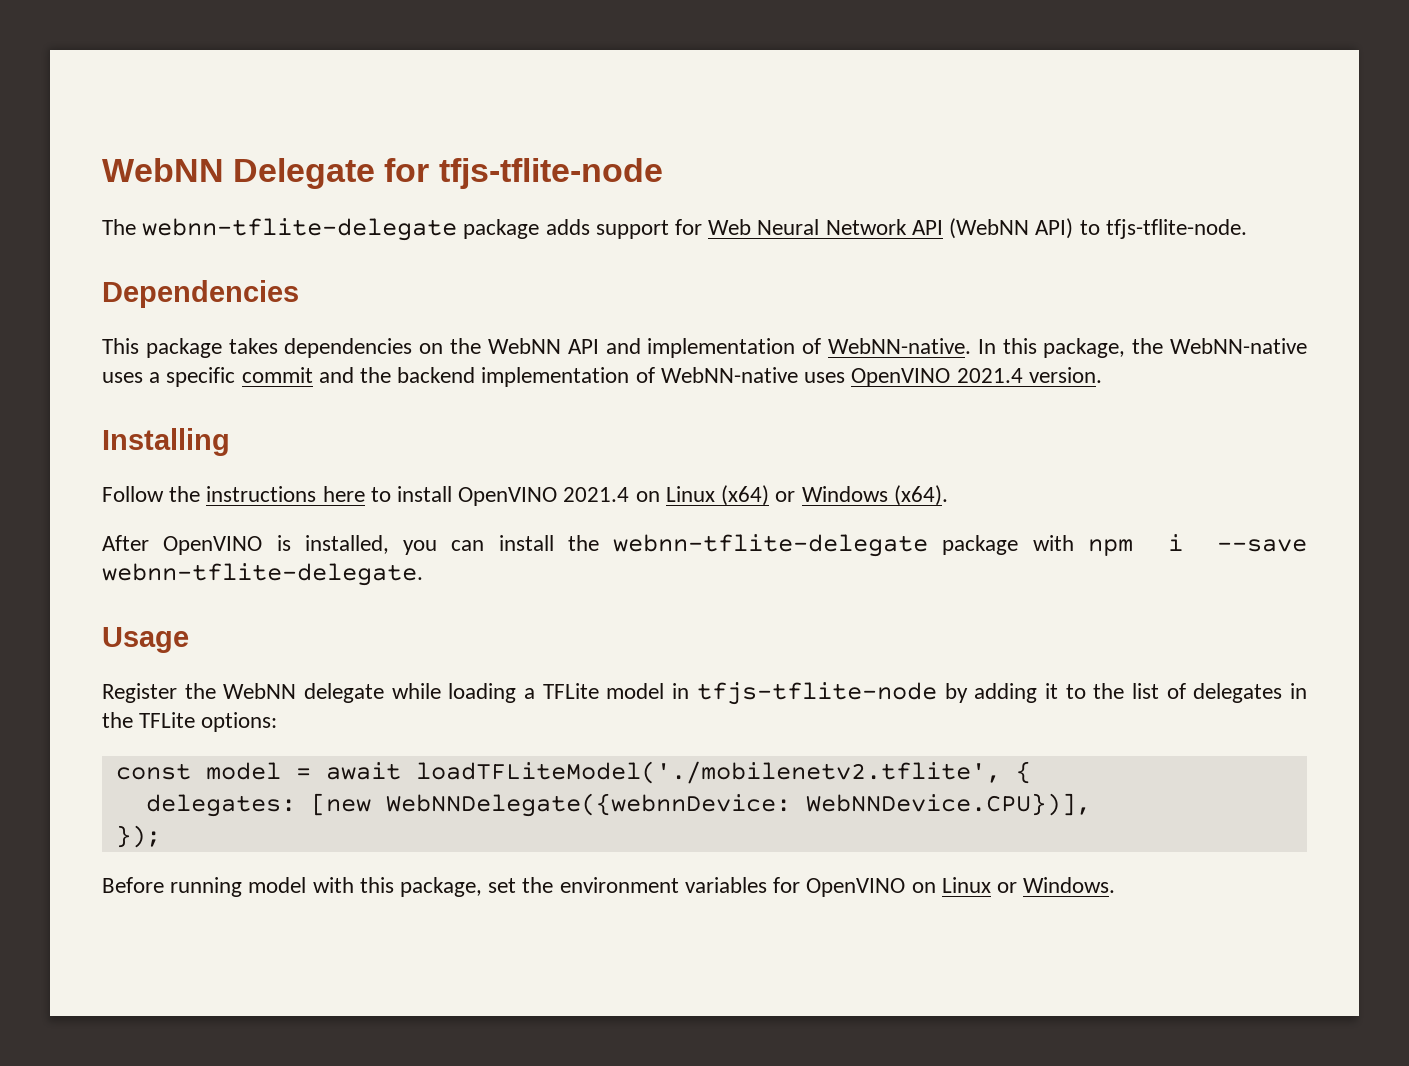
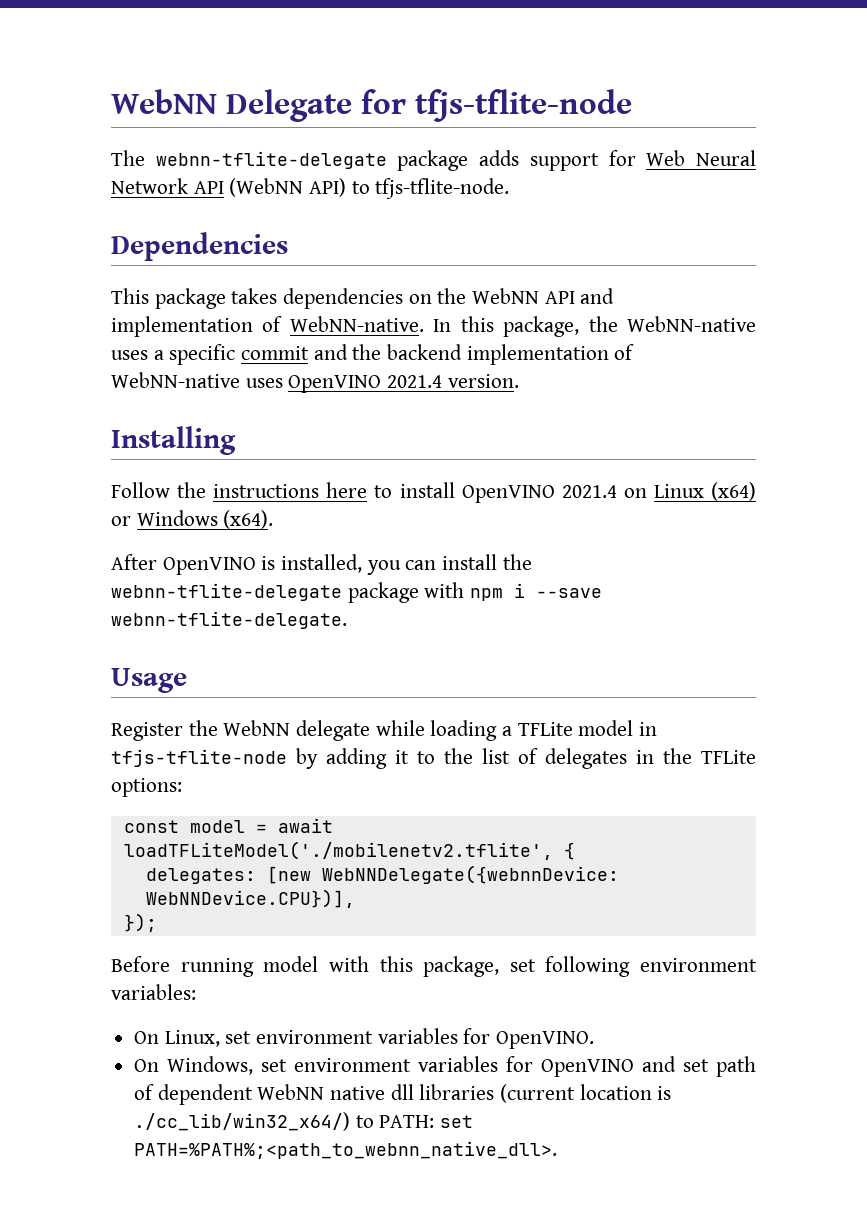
- Before running model with this package, set the environment variables for OpenVINO on Linux or Windows.
+ Before running model with this package, set following environment variables:
+ On Linux, set environment variables for OpenVINO.
+ On Windows, set environment variables for OpenVINO and set path of dependent WebNN native dll libraries (current location is ./cc_lib/win32_x64/) to PATH: set PATH=%PATH%;<path_to_webnn_native_dll>.

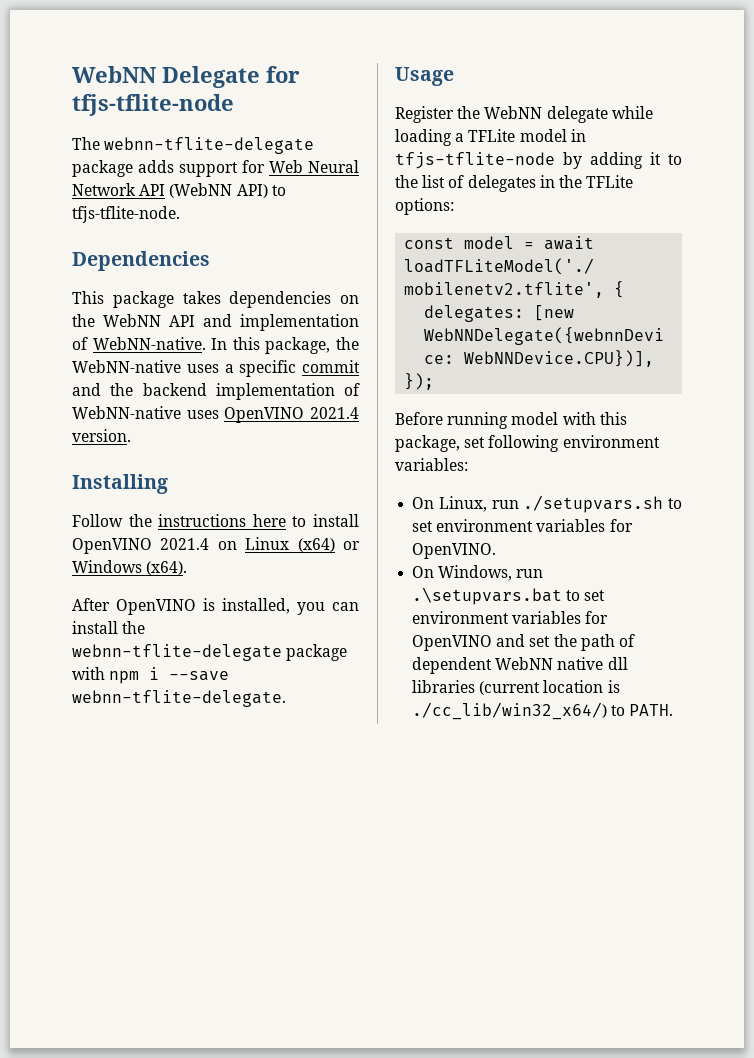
- On Linux, set environment variables for OpenVINO.
+ On Linux, run ./setupvars.sh to set environment variables for OpenVINO.
- On Windows, set environment variables for OpenVINO and set path of dependent WebNN native dll libraries (current location is ./cc_lib/win32_x64/) to PATH: set PATH=%PATH%;<path_to_webnn_native_dll>.
+ On Windows, run .\setupvars.bat to set environment variables for OpenVINO and set the path of dependent WebNN native dll libraries (current location is ./cc_lib/win32_x64/) to PATH.

